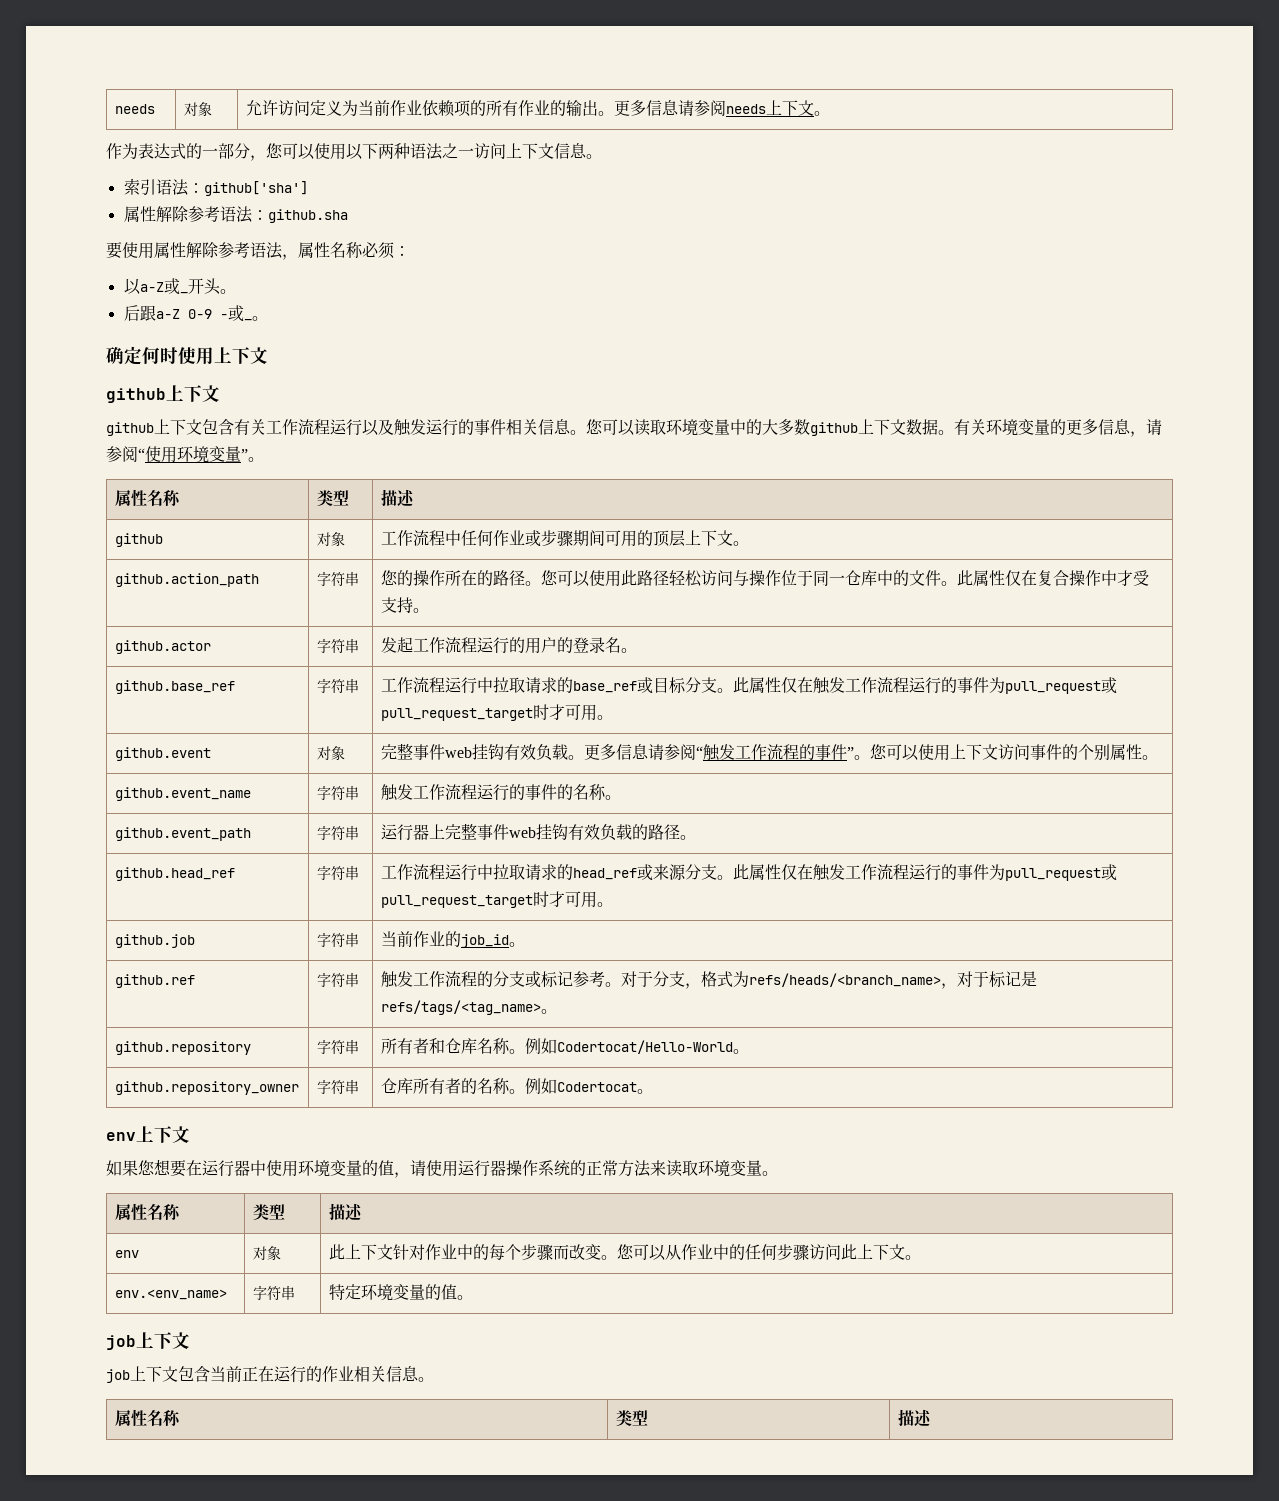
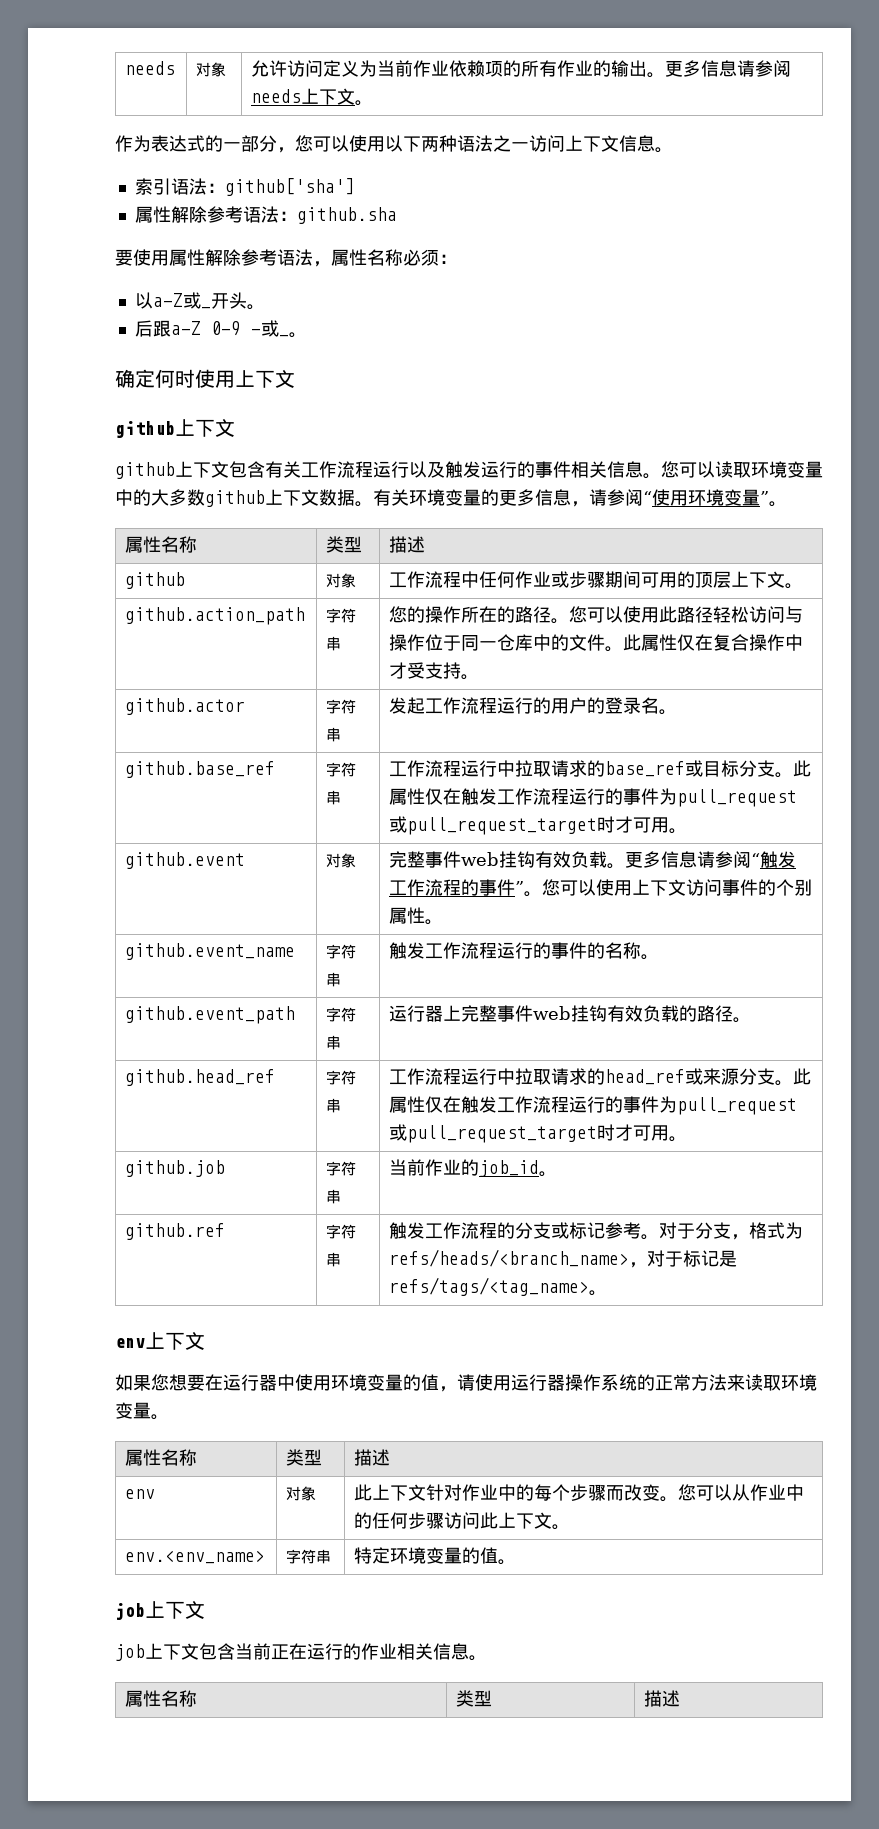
- github.repository | 字符串 | 所有者和仓库名称。例如Codertocat/Hello-World。
- github.repository_owner | 字符串 | 仓库所有者的名称。例如Codertocat。

